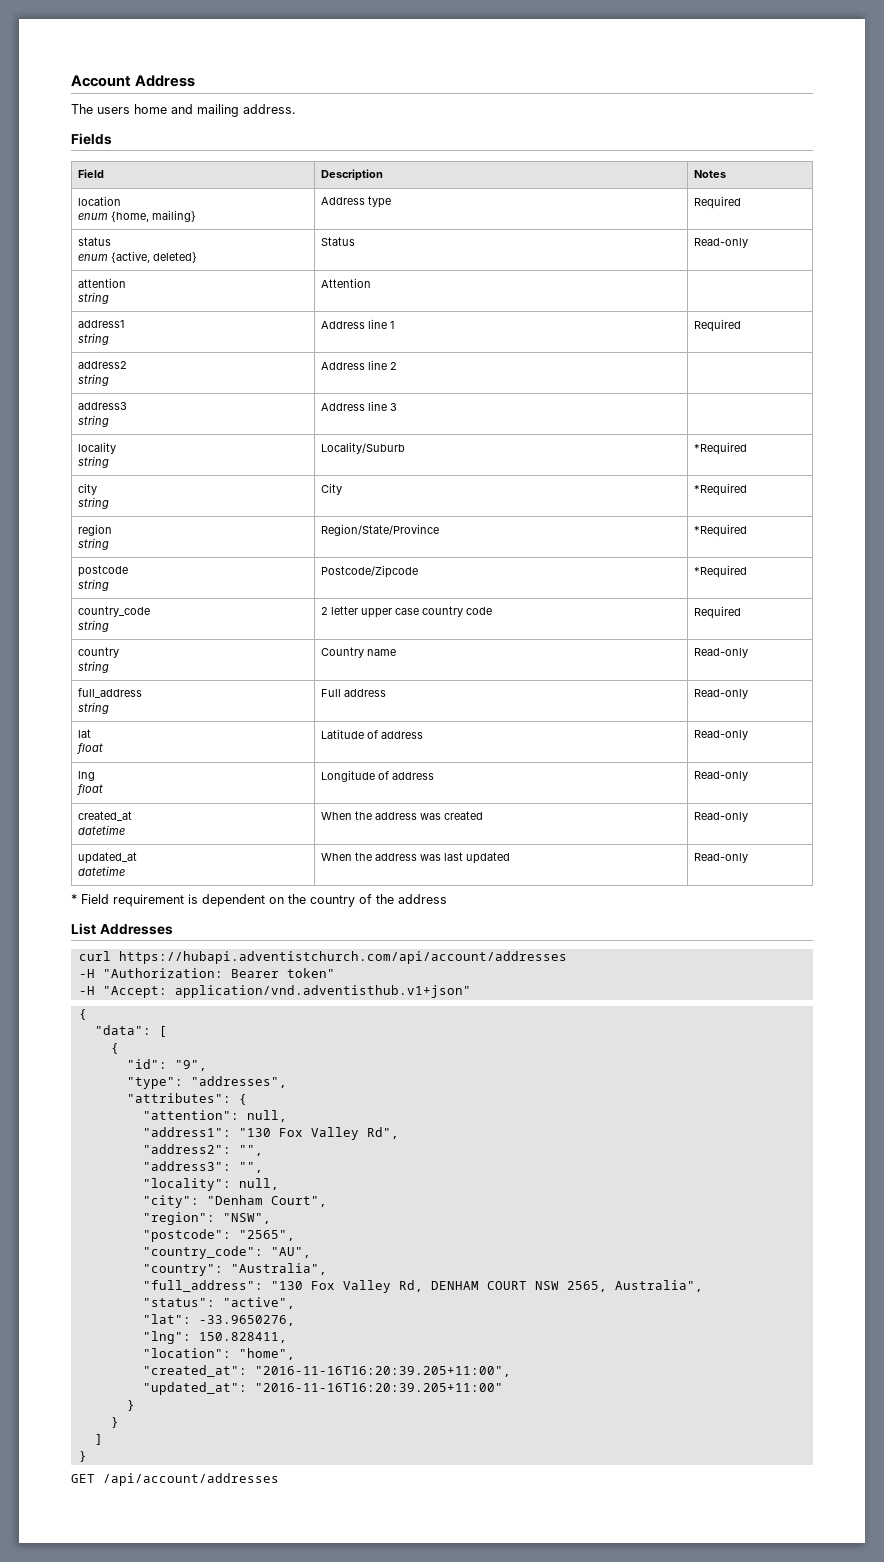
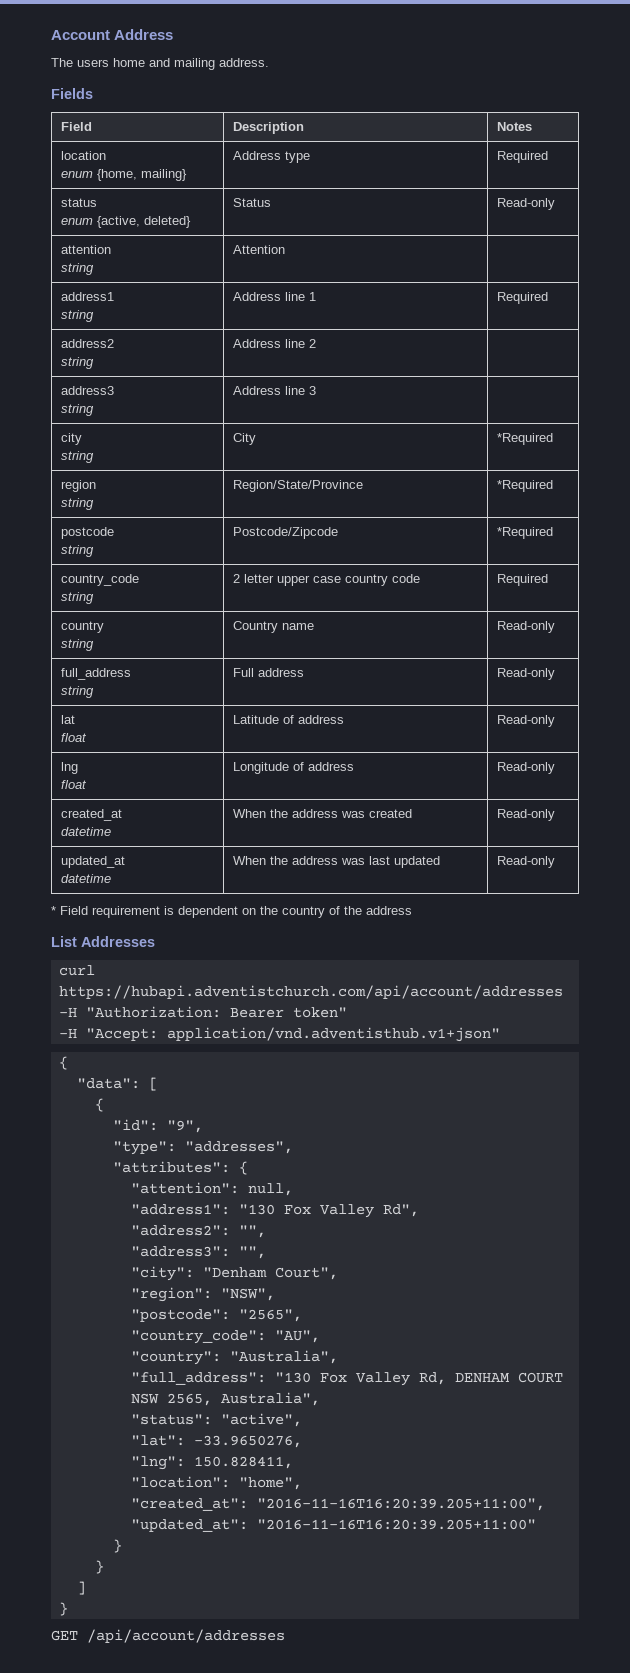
- locality
- string | Locality/Suburb | *Required
- "locality": null,

